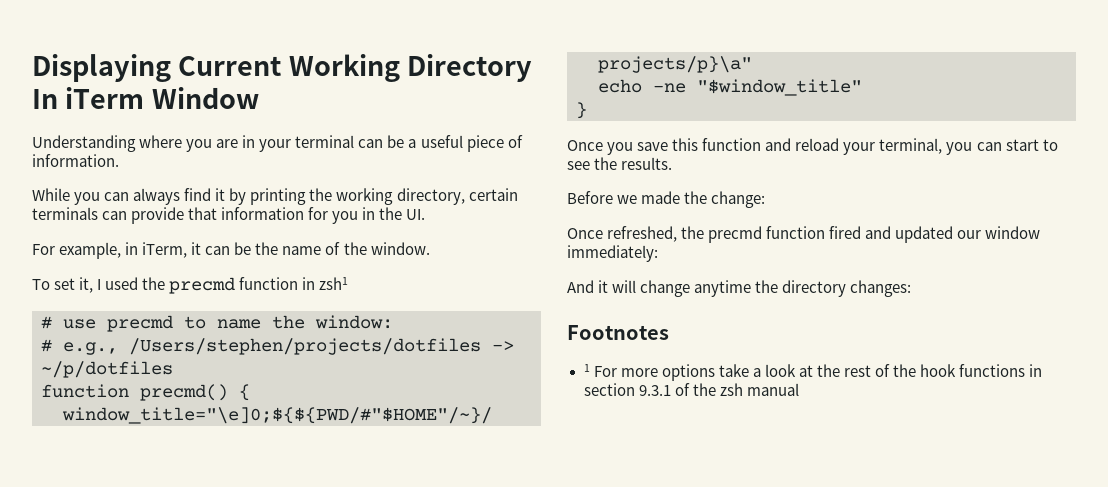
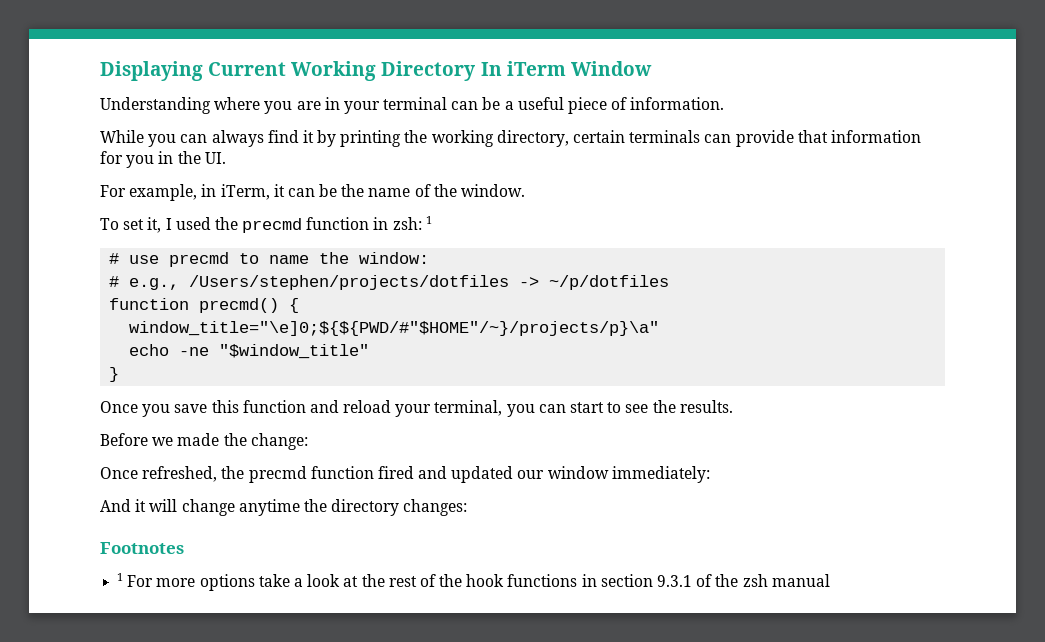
- To set it, I used the precmd function in zsh1
+ To set it, I used the precmd function in zsh: 1

